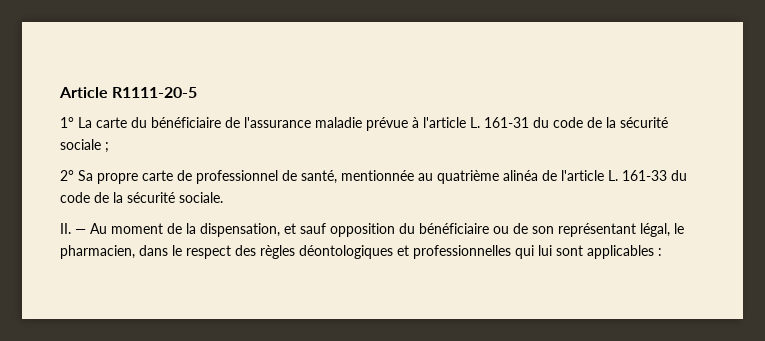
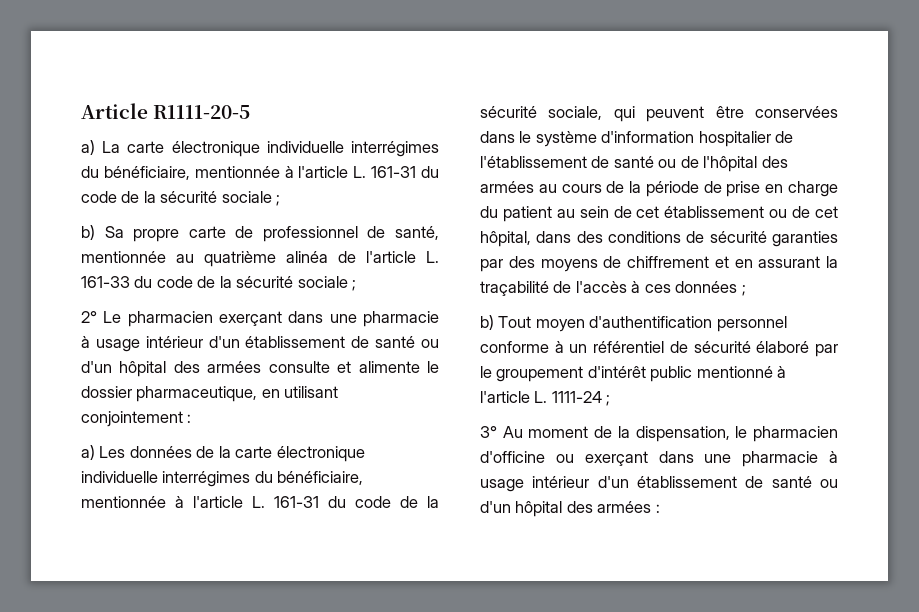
- 1° La carte du bénéficiaire de l'assurance maladie prévue à l'article L. 161-31 du code de la sécurité sociale ;
+ a) La carte électronique individuelle interrégimes du bénéficiaire, mentionnée à l'article L. 161-31 du code de la sécurité sociale ;
- 2° Sa propre carte de professionnel de santé, mentionnée au quatrième alinéa de l'article L. 161-33 du code de la sécurité sociale.
- II. ― Au moment de la dispensation, et sauf opposition du bénéficiaire ou de son représentant légal, le pharmacien, dans le respect des règles déontologiques et professionnelles qui lui sont applicables :
+ b) Sa propre carte de professionnel de santé, mentionnée au quatrième alinéa de l'article L. 161-33 du code de la sécurité sociale ;
+ 2° Le pharmacien exerçant dans une pharmacie à usage intérieur d'un établissement de santé ou d'un hôpital des armées consulte et alimente le dossier pharmaceutique, en utilisant conjointement :
+ a) Les données de la carte électronique individuelle interrégimes du bénéficiaire, mentionnée à l'article L. 161-31 du code de la sécurité sociale, qui peuvent être conservées dans le système d'information hospitalier de l'établissement de santé ou de l'hôpital des armées au cours de la période de prise en charge du patient au sein de cet établissement ou de cet hôpital, dans des conditions de sécurité garanties par des moyens de chiffrement et en assurant la traçabilité de l'accès à ces données ;
+ b) Tout moyen d'authentification personnel conforme à un référentiel de sécurité élaboré par le groupement d'intérêt public mentionné à l'article L. 1111-24 ;
+ 3° Au moment de la dispensation, le pharmacien d'officine ou exerçant dans une pharmacie à usage intérieur d'un établissement de santé ou d'un hôpital des armées :

